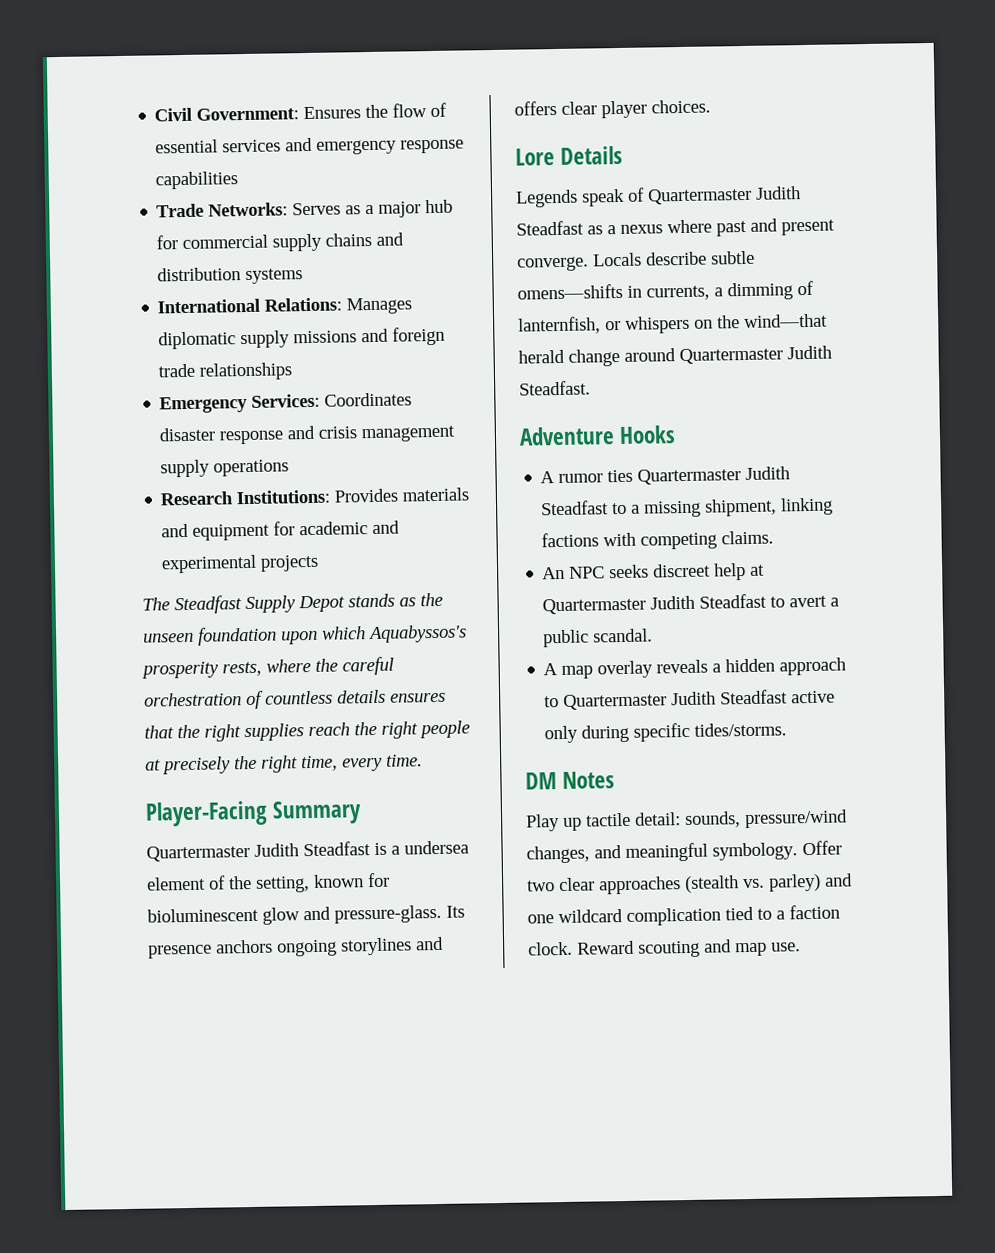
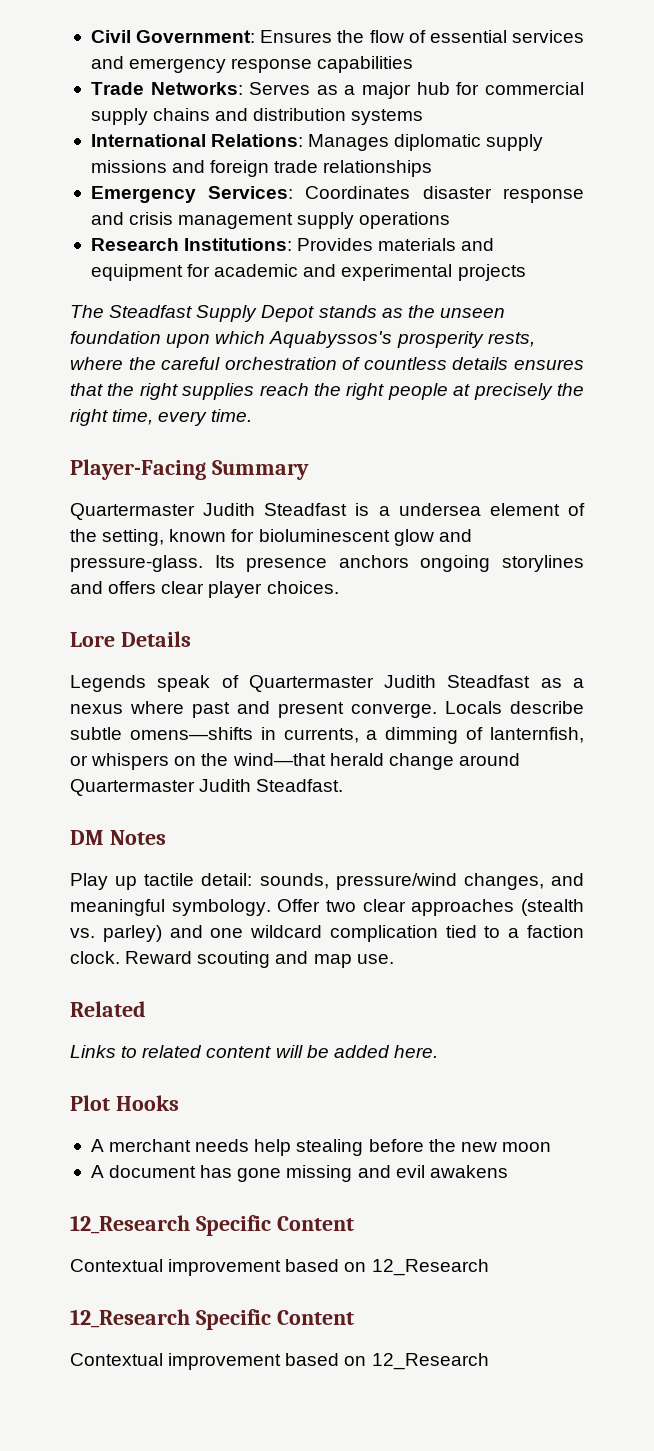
- Adventure Hooks
- A rumor ties Quartermaster Judith Steadfast to a missing shipment, linking factions with competing claims.
- An NPC seeks discreet help at Quartermaster Judith Steadfast to avert a public scandal.
- A map overlay reveals a hidden approach to Quartermaster Judith Steadfast active only during specific tides/storms.
+ Related
+ Links to related content will be added here.
+ Plot Hooks
+ A merchant needs help stealing before the new moon
+ A document has gone missing and evil awakens
+ 12_Research Specific Content
+ Contextual improvement based on 12_Research
+ 12_Research Specific Content
+ Contextual improvement based on 12_Research

